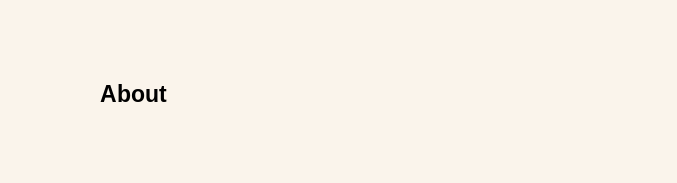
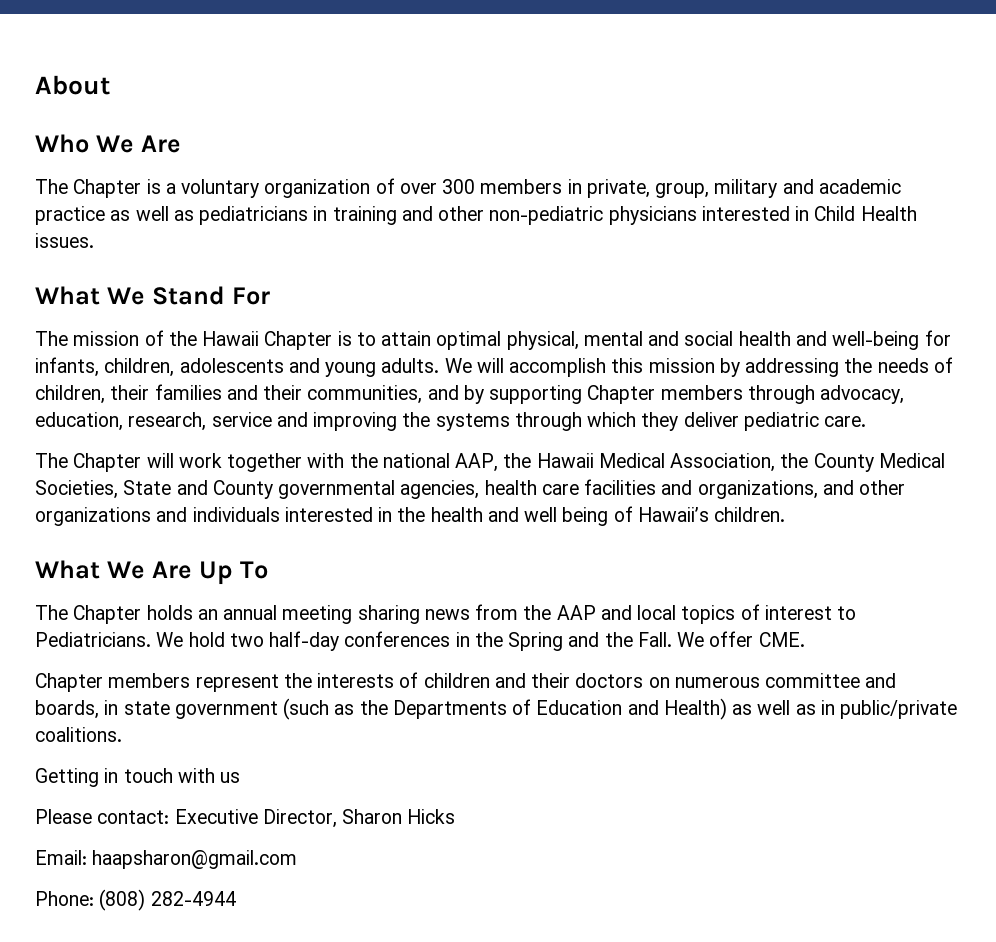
+ Who We Are
+ The Chapter is a voluntary organization of over 300 members in private, group, military and academic practice as well as pediatricians in training and other non-pediatric physicians interested in Child Health issues.
+ What We Stand For
+ The mission of the Hawaii Chapter is to attain optimal physical, mental and social health and well-being for infants, children, adolescents and young adults. We will accomplish this mission by addressing the needs of children, their families and their communities, and by supporting Chapter members through advocacy, education, research, service and improving the systems through which they deliver pediatric care.
+ The Chapter will work together with the national AAP, the Hawaii Medical Association, the County Medical Societies, State and County governmental agencies, health care facilities and organizations, and other organizations and individuals interested in the health and well being of Hawaii’s children.
+ What We Are Up To
+ The Chapter holds an annual meeting sharing news from the AAP and local topics of interest to Pediatricians. We hold two half-day conferences in the Spring and the Fall. We offer CME.
+ Chapter members represent the interests of children and their doctors on numerous committee and boards, in state government (such as the Departments of Education and Health) as well as in public/private coalitions.
+ Getting in touch with us
+ Please contact: Executive Director, Sharon Hicks
+ Email: haapsharon@gmail.com
+ Phone: (808) 282-4944

